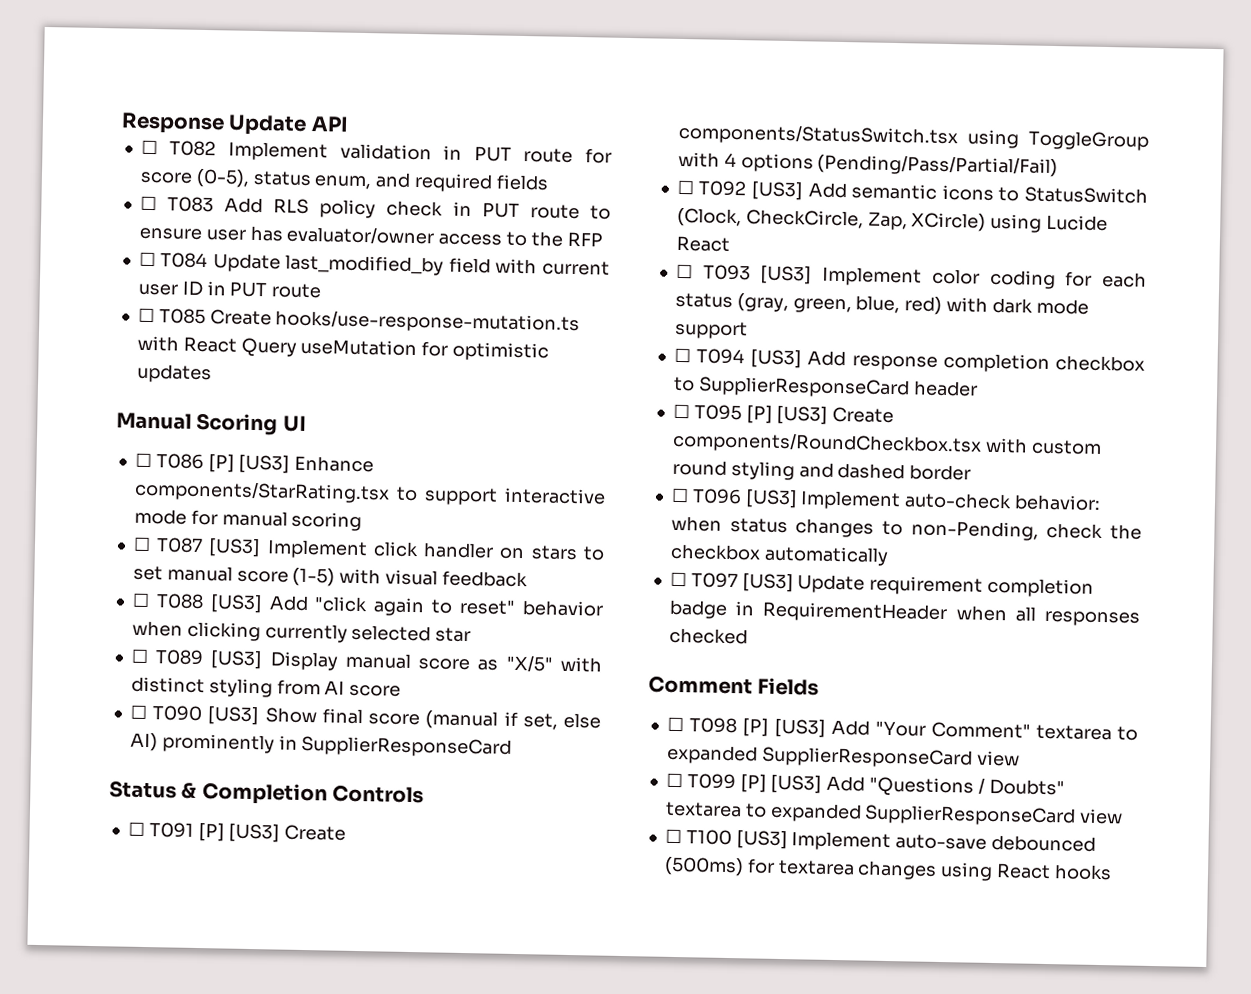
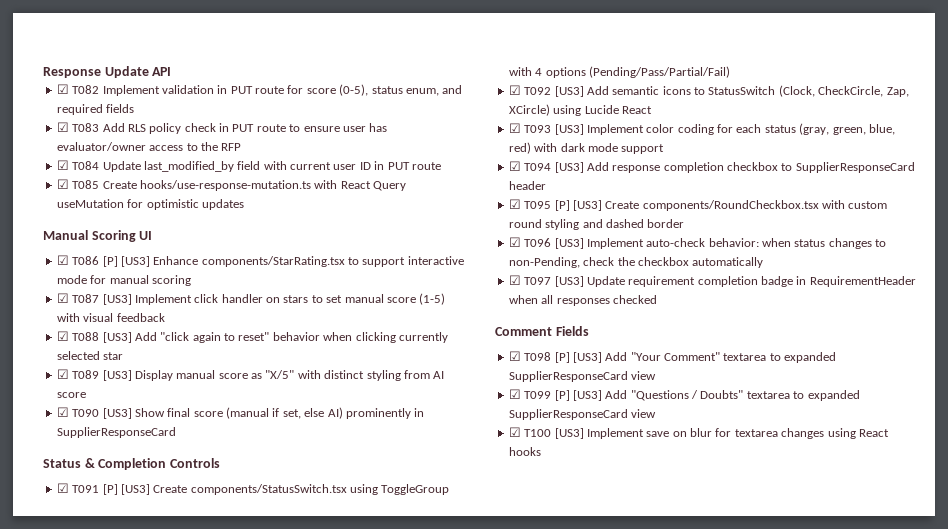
- ☐ T082 Implement validation in PUT route for score (0-5), status enum, and required fields
+ ☑ T082 Implement validation in PUT route for score (0-5), status enum, and required fields
- ☐ T083 Add RLS policy check in PUT route to ensure user has evaluator/owner access to the RFP
+ ☑ T083 Add RLS policy check in PUT route to ensure user has evaluator/owner access to the RFP
- ☐ T084 Update last_modified_by field with current user ID in PUT route
+ ☑ T084 Update last_modified_by field with current user ID in PUT route
- ☐ T085 Create hooks/use-response-mutation.ts with React Query useMutation for optimistic updates
+ ☑ T085 Create hooks/use-response-mutation.ts with React Query useMutation for optimistic updates
- ☐ T086 [P] [US3] Enhance components/StarRating.tsx to support interactive mode for manual scoring
+ ☑ T086 [P] [US3] Enhance components/StarRating.tsx to support interactive mode for manual scoring
- ☐ T087 [US3] Implement click handler on stars to set manual score (1-5) with visual feedback
+ ☑ T087 [US3] Implement click handler on stars to set manual score (1-5) with visual feedback
- ☐ T088 [US3] Add "click again to reset" behavior when clicking currently selected star
+ ☑ T088 [US3] Add "click again to reset" behavior when clicking currently selected star
- ☐ T089 [US3] Display manual score as "X/5" with distinct styling from AI score
+ ☑ T089 [US3] Display manual score as "X/5" with distinct styling from AI score
- ☐ T090 [US3] Show final score (manual if set, else AI) prominently in SupplierResponseCard
+ ☑ T090 [US3] Show final score (manual if set, else AI) prominently in SupplierResponseCard
- ☐ T091 [P] [US3] Create components/StatusSwitch.tsx using ToggleGroup with 4 options (Pending/Pass/Partial/Fail)
+ ☑ T091 [P] [US3] Create components/StatusSwitch.tsx using ToggleGroup with 4 options (Pending/Pass/Partial/Fail)
- ☐ T092 [US3] Add semantic icons to StatusSwitch (Clock, CheckCircle, Zap, XCircle) using Lucide React
+ ☑ T092 [US3] Add semantic icons to StatusSwitch (Clock, CheckCircle, Zap, XCircle) using Lucide React
- ☐ T093 [US3] Implement color coding for each status (gray, green, blue, red) with dark mode support
+ ☑ T093 [US3] Implement color coding for each status (gray, green, blue, red) with dark mode support
- ☐ T094 [US3] Add response completion checkbox to SupplierResponseCard header
+ ☑ T094 [US3] Add response completion checkbox to SupplierResponseCard header
- ☐ T095 [P] [US3] Create components/RoundCheckbox.tsx with custom round styling and dashed border
+ ☑ T095 [P] [US3] Create components/RoundCheckbox.tsx with custom round styling and dashed border
- ☐ T096 [US3] Implement auto-check behavior: when status changes to non-Pending, check the checkbox automatically
+ ☑ T096 [US3] Implement auto-check behavior: when status changes to non-Pending, check the checkbox automatically
- ☐ T097 [US3] Update requirement completion badge in RequirementHeader when all responses checked
+ ☑ T097 [US3] Update requirement completion badge in RequirementHeader when all responses checked
- ☐ T098 [P] [US3] Add "Your Comment" textarea to expanded SupplierResponseCard view
+ ☑ T098 [P] [US3] Add "Your Comment" textarea to expanded SupplierResponseCard view
- ☐ T099 [P] [US3] Add "Questions / Doubts" textarea to expanded SupplierResponseCard view
+ ☑ T099 [P] [US3] Add "Questions / Doubts" textarea to expanded SupplierResponseCard view
- ☐ T100 [US3] Implement auto-save debounced (500ms) for textarea changes using React hooks
+ ☑ T100 [US3] Implement save on blur for textarea changes using React hooks

